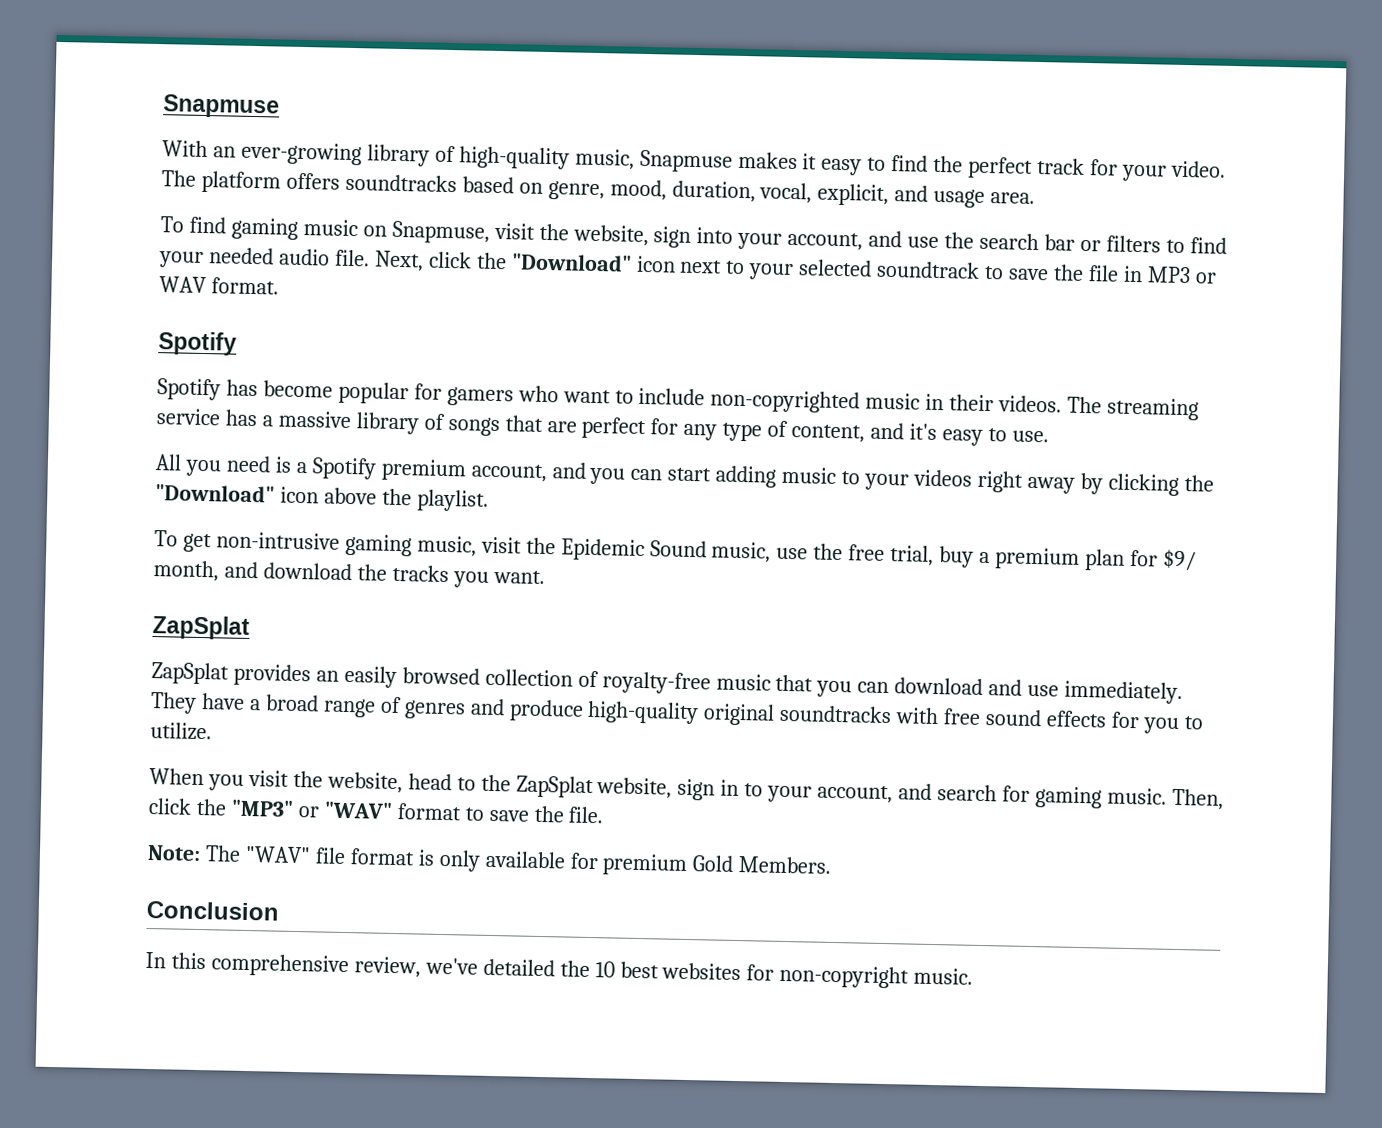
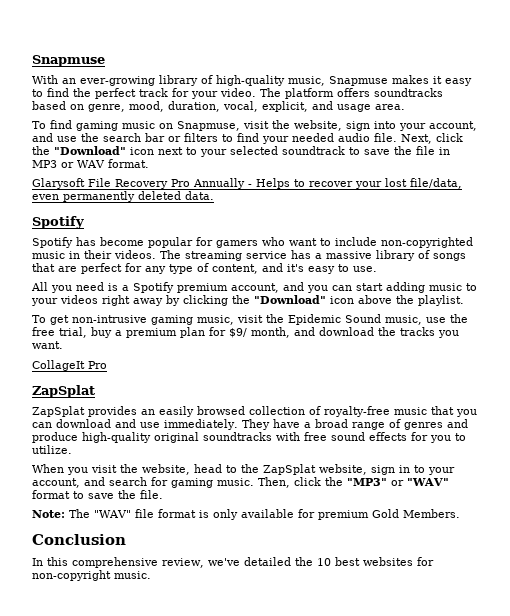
+ Glarysoft File Recovery Pro Annually - Helps to recover your lost file/data, even permanently deleted data.
+ CollageIt Pro

